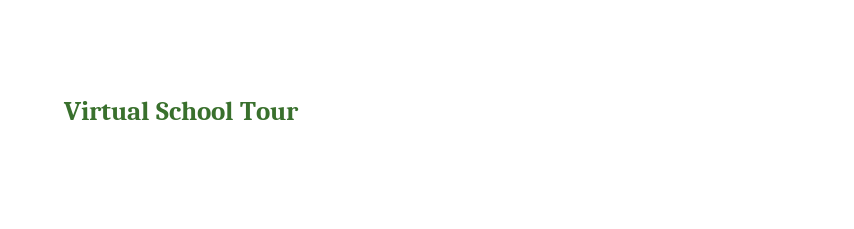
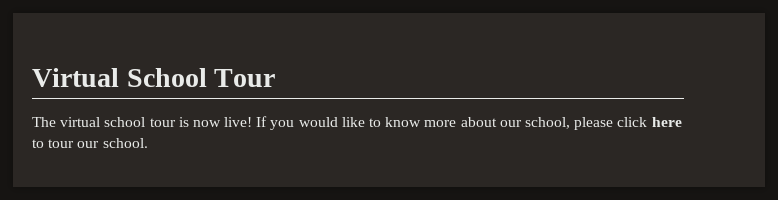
+ The virtual school tour is now live! If you would like to know more about our school, please click here to tour our school.

